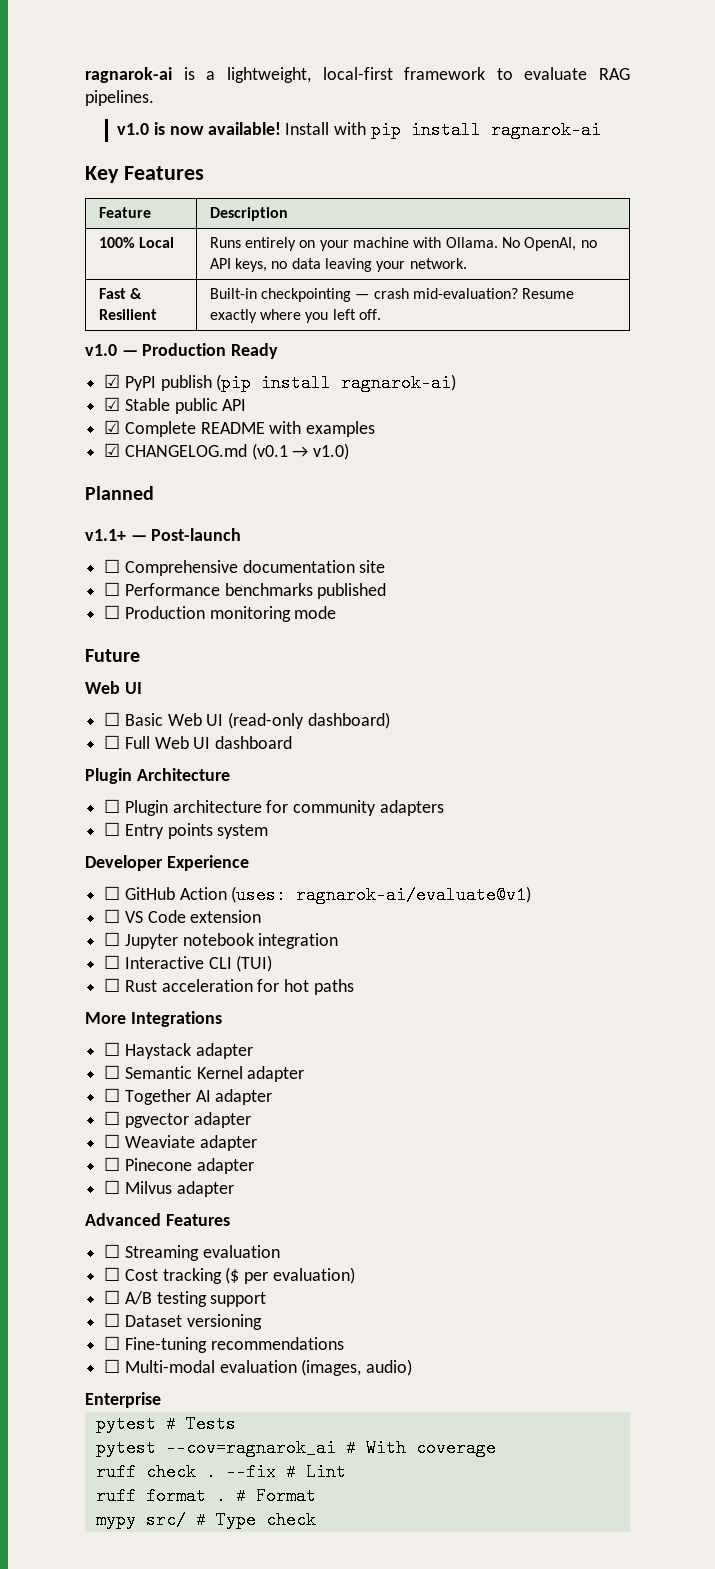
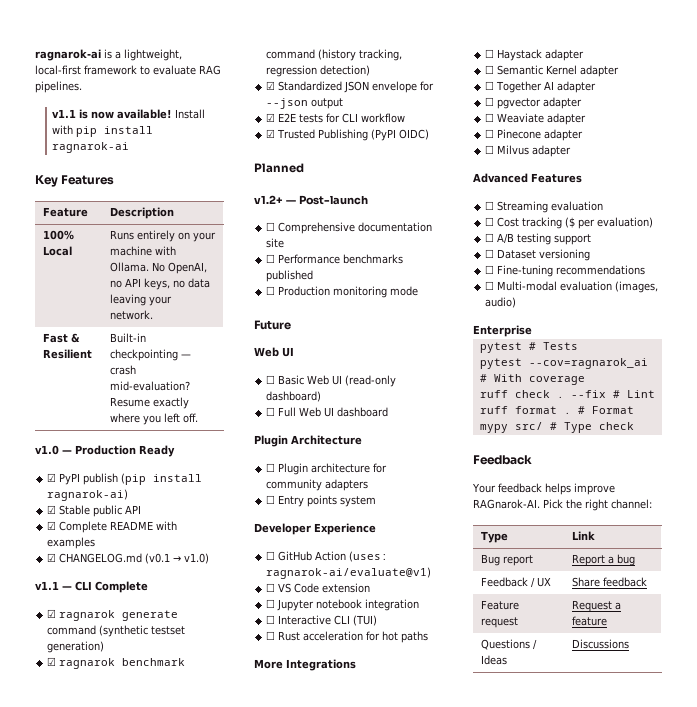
- v1.0 is now available!
+ v1.1 is now available!
+ v1.1 — CLI Complete
+ ☑ ragnarok generate command (synthetic testset generation)
+ ☑ ragnarok benchmark command (history tracking, regression detection)
+ ☑ Standardized JSON envelope for --json output
+ ☑ E2E tests for CLI workflow
+ ☑ Trusted Publishing (PyPI OIDC)
- v1.1+ — Post-launch
+ v1.2+ — Post-launch
  mypy src/ # Type check
+ Feedback
+ Your feedback helps improve RAGnarok-AI. Pick the right channel:
+ Type | Link
+ Bug report | Report a bug
+ Feedback / UX | Share feedback
+ Feature request | Request a feature
+ Questions / Ideas | Discussions

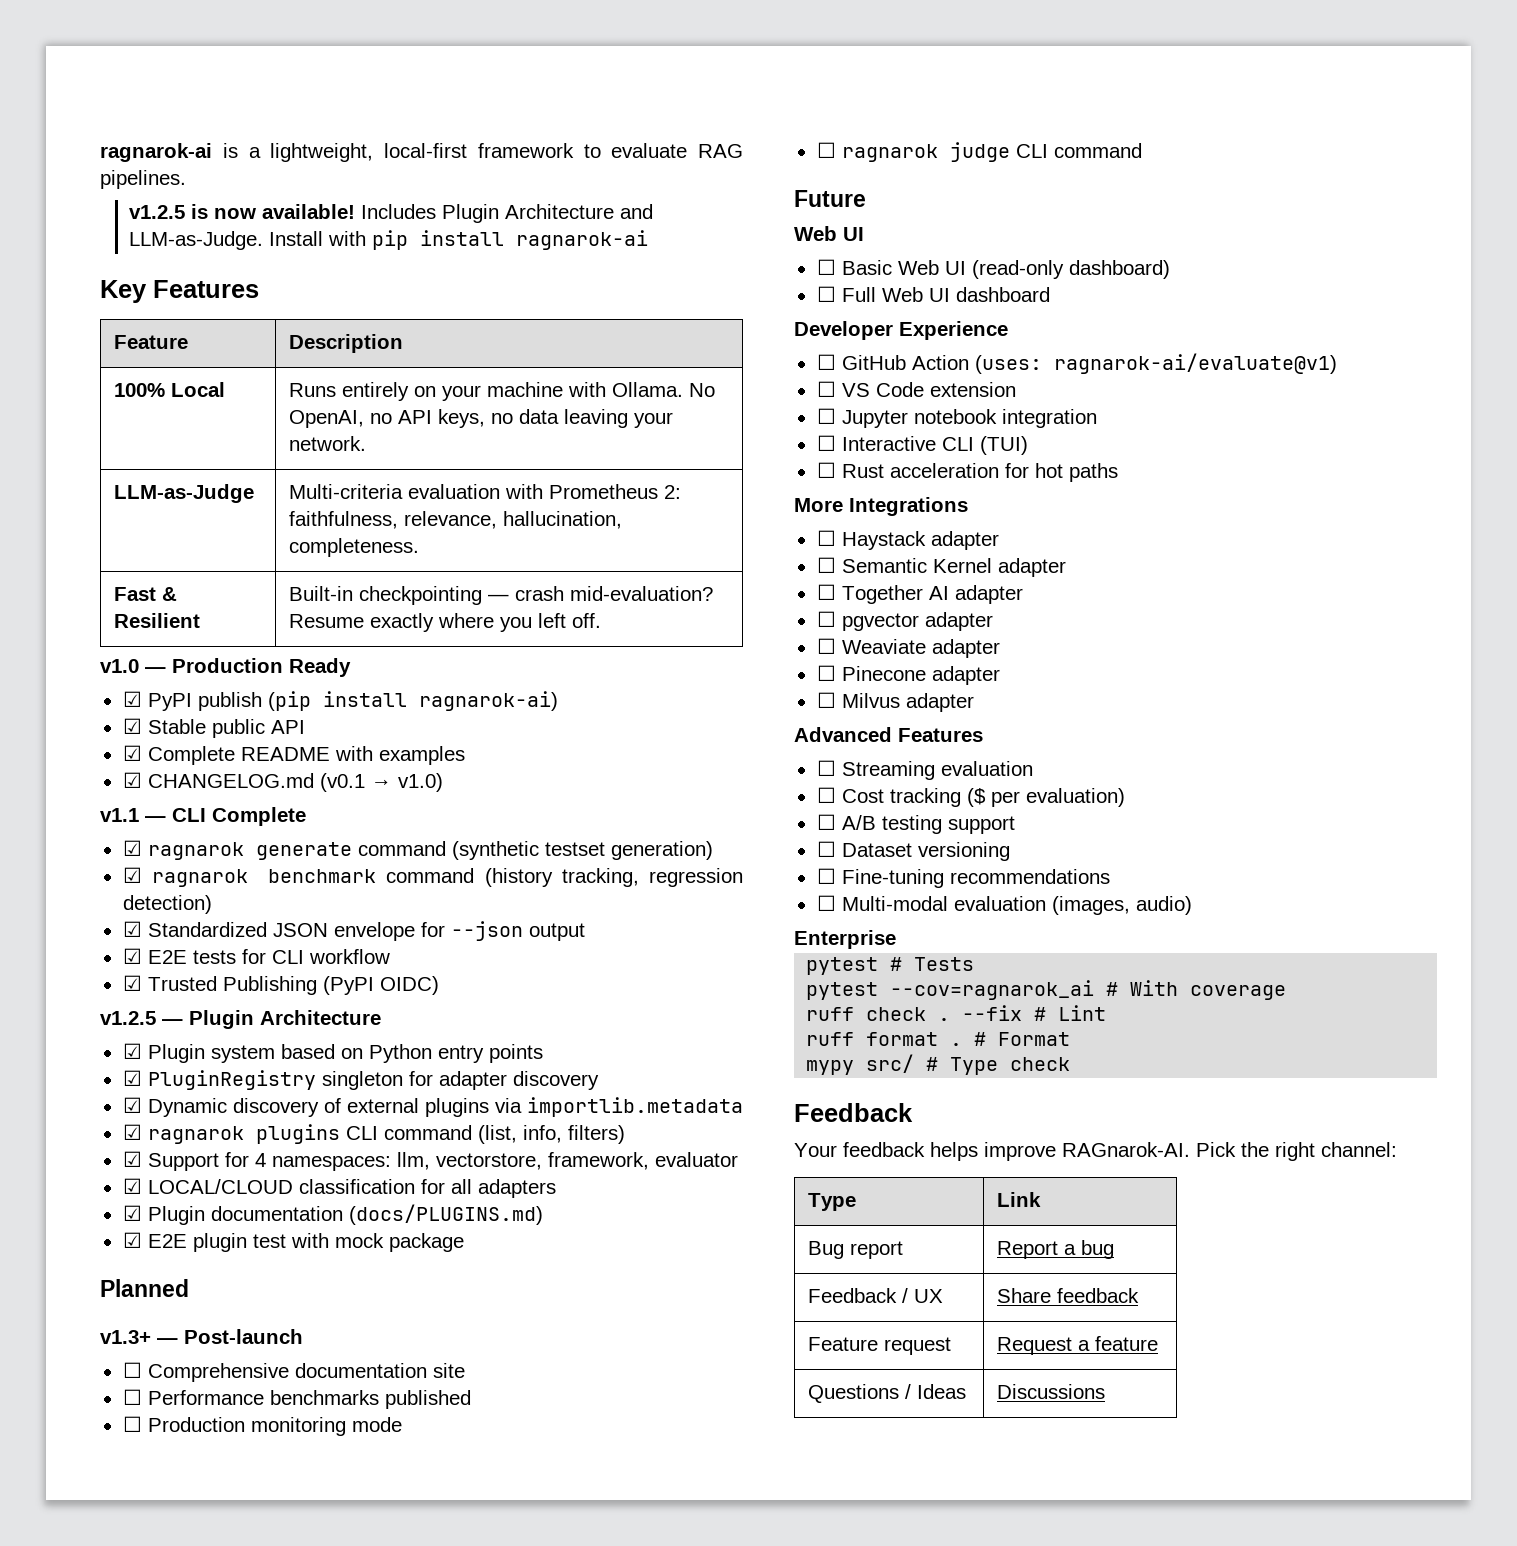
- v1.1 is now available!
+ v1.2.5 is now available!
+ Includes Plugin Architecture and LLM-as-Judge.
+ LLM-as-Judge | Multi-criteria evaluation with Prometheus 2: faithfulness, relevance, hallucination, completeness.
+ v1.2.5 — Plugin Architecture
+ ☑ Plugin system based on Python entry points
+ ☑ PluginRegistry singleton for adapter discovery
+ ☑ Dynamic discovery of external plugins via importlib.metadata
+ ☑ ragnarok plugins CLI command (list, info, filters)
+ ☑ Support for 4 namespaces: llm, vectorstore, framework, evaluator
+ ☑ LOCAL/CLOUD classification for all adapters
+ ☑ Plugin documentation (docs/PLUGINS.md)
+ ☑ E2E plugin test with mock package
- v1.2+ — Post-launch
+ v1.3+ — Post-launch
+ ☐ ragnarok judge CLI command
- Plugin Architecture
- ☐ Plugin architecture for community adapters
- ☐ Entry points system

